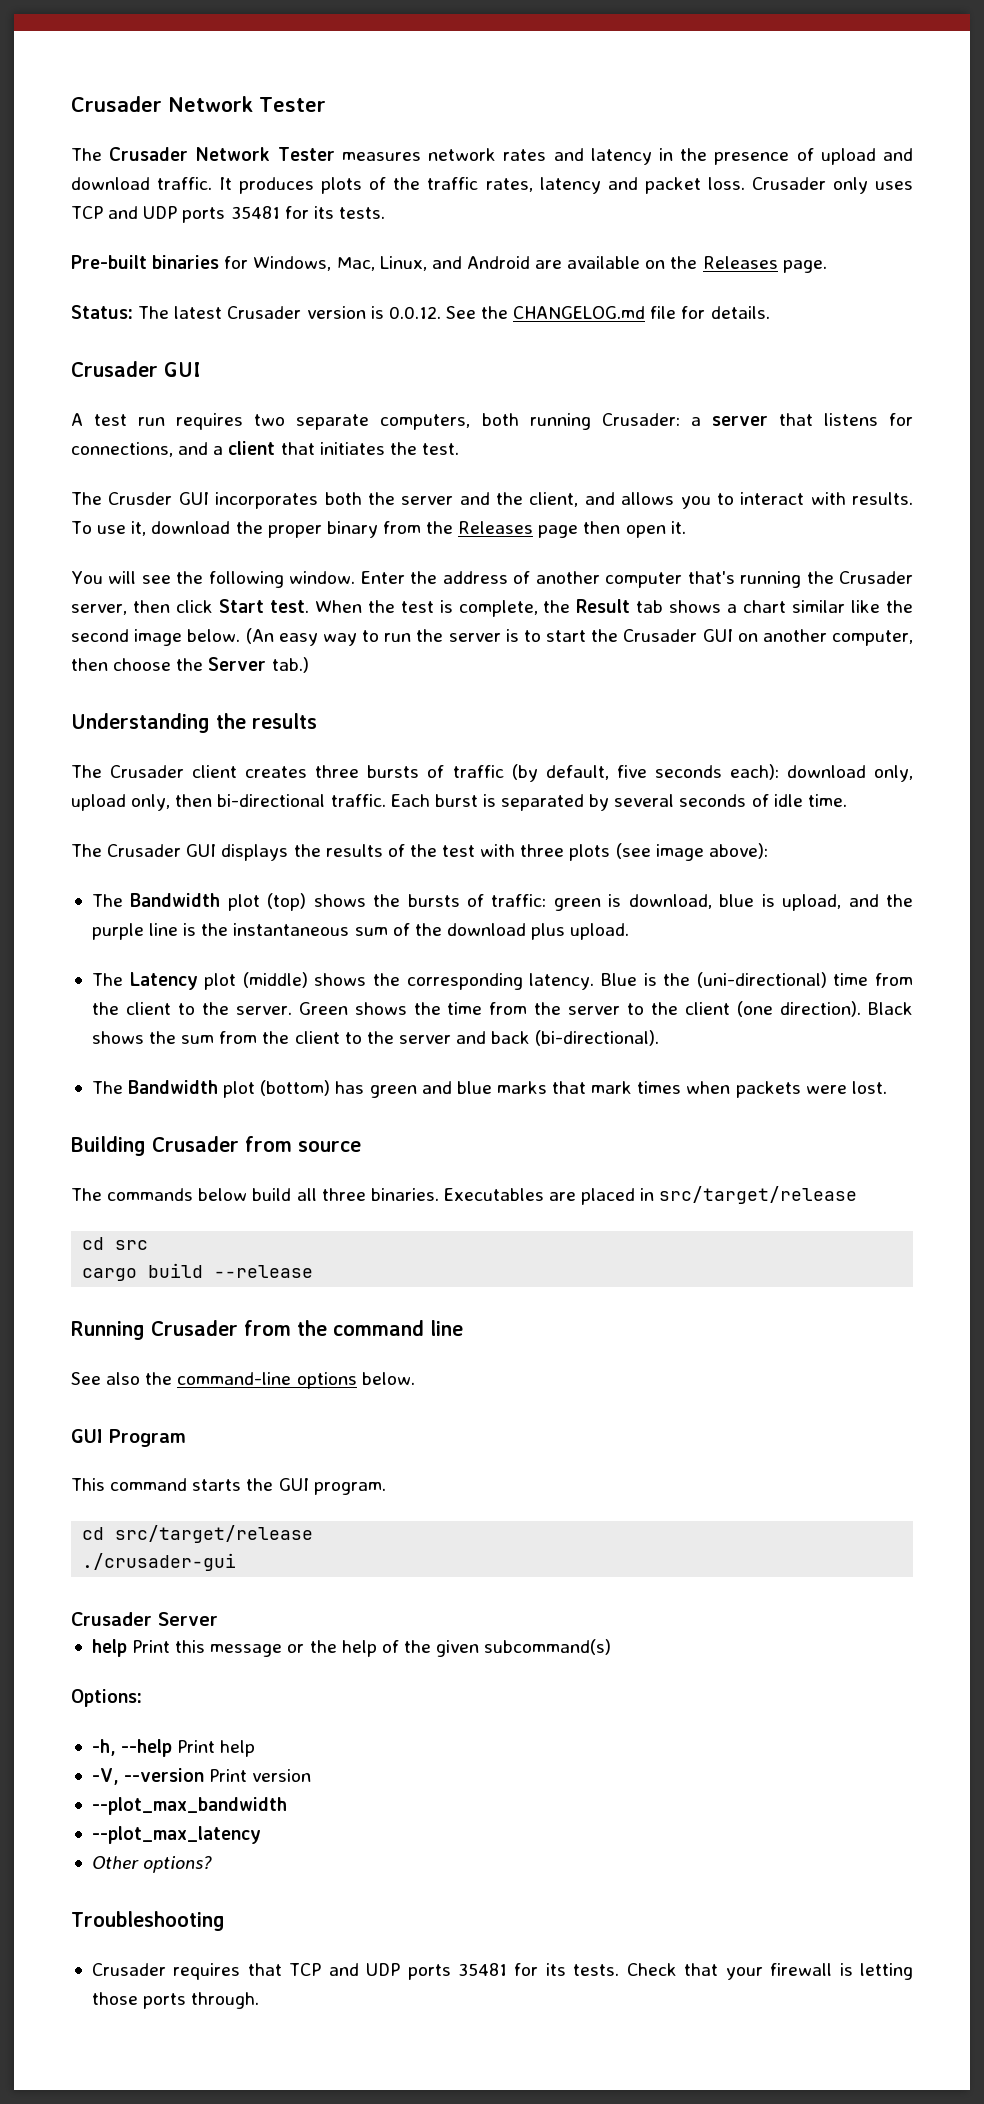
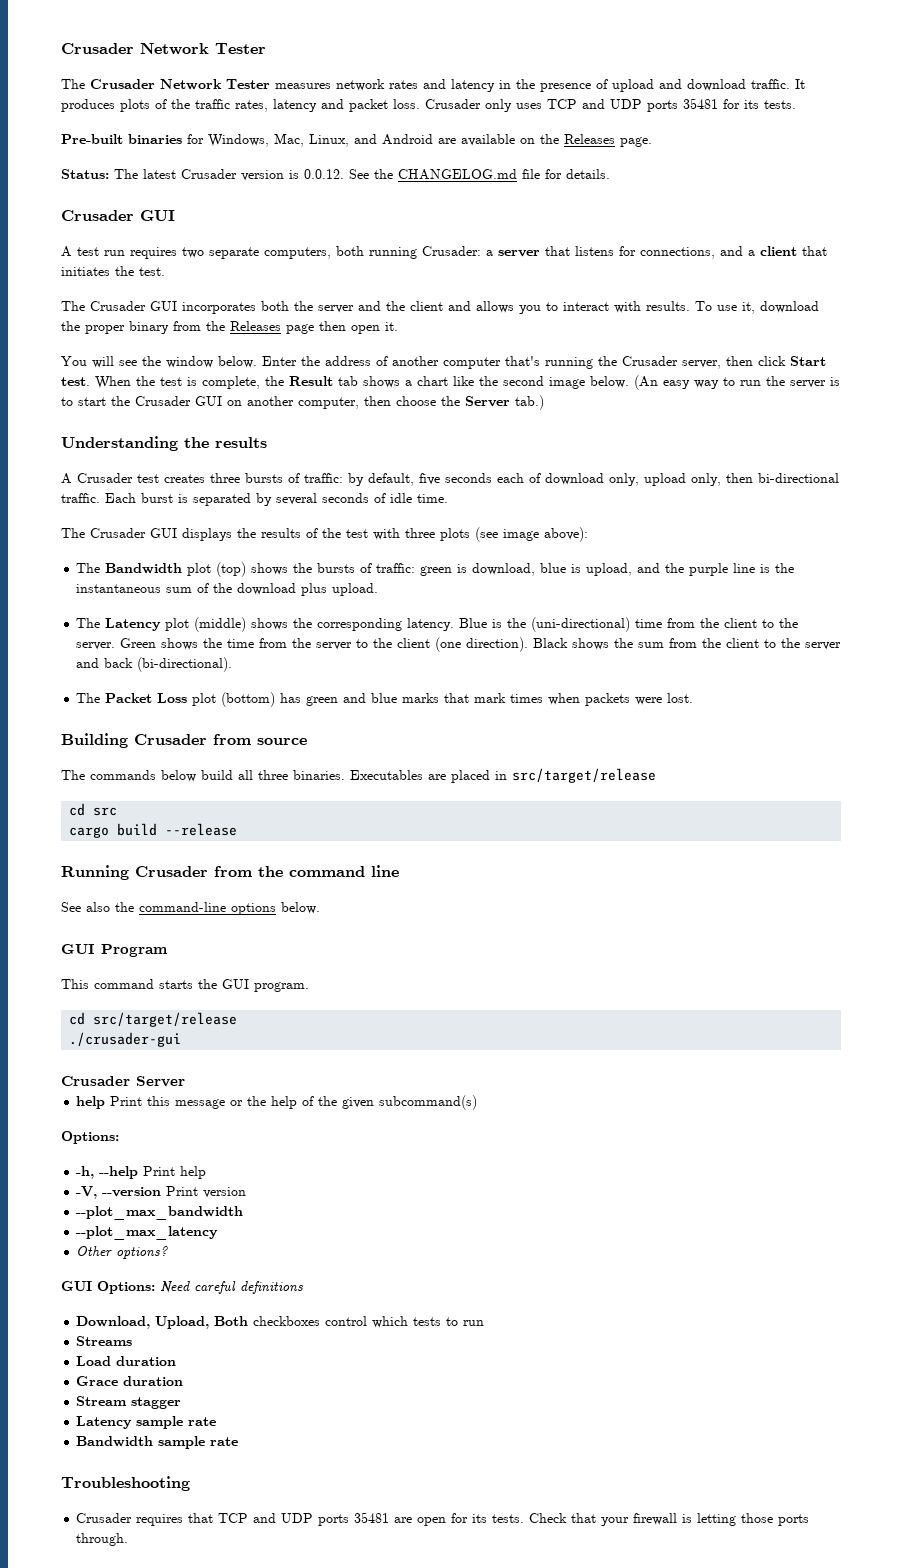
- The Crusder GUI incorporates both the server and the client, and allows you to interact with results.
+ The Crusader GUI incorporates both the server and the client and allows you to interact with results.
- You will see the following window.
+ You will see the window below.
- When the test is complete, the Result tab shows a chart similar like the second image below.
+ When the test is complete, the Result tab shows a chart like the second image below.
- The Crusader client creates three bursts of traffic (by default, five seconds each): download only, upload only, then bi-directional traffic.
+ A Crusader test creates three bursts of traffic: by default, five seconds each of download only, upload only, then bi-directional traffic.
- The Bandwidth plot (bottom) has green and blue marks that mark times when packets were lost.
+ The Packet Loss plot (bottom) has green and blue marks that mark times when packets were lost.
+ GUI Options: Need careful definitions
+ Download, Upload, Both checkboxes control which tests to run
+ Streams
+ Load duration
+ Grace duration
+ Stream stagger
+ Latency sample rate
+ Bandwidth sample rate
- Crusader requires that TCP and UDP ports 35481 for its tests.
+ Crusader requires that TCP and UDP ports 35481 are open for its tests.

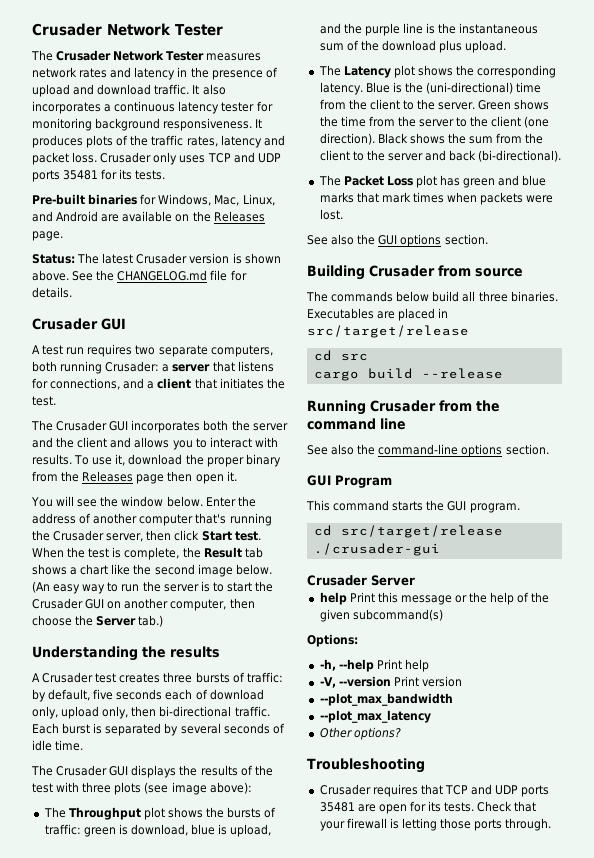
- It produces plots of the traffic rates, latency and packet loss.
+ It also incorporates a continuous latency tester for monitoring background responsiveness. It produces plots of the traffic rates, latency and packet loss.
- Status: The latest Crusader version is 0.0.12. See the CHANGELOG.md file for details.
+ Status: The latest Crusader version is shown above. See the CHANGELOG.md file for details.
- The Bandwidth plot (top) shows the bursts of traffic: green is download, blue is upload, and the purple line is the instantaneous sum of the download plus upload.
+ The Throughput plot shows the bursts of traffic: green is download, blue is upload, and the purple line is the instantaneous sum of the download plus upload.
- The Latency plot (middle) shows the corresponding latency.
+ The Latency plot shows the corresponding latency.
- The Packet Loss plot (bottom) has green and blue marks that mark times when packets were lost.
+ The Packet Loss plot has green and blue marks that mark times when packets were lost.
+ See also the GUI options section.
- See also the command-line options below.
+ See also the command-line options section.
- GUI Options: Need careful definitions
- Download, Upload, Both checkboxes control which tests to run
- Streams
- Load duration
- Grace duration
- Stream stagger
- Latency sample rate
- Bandwidth sample rate

